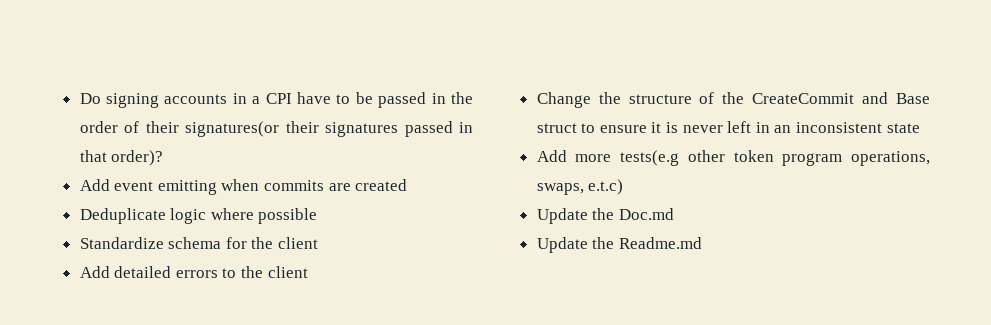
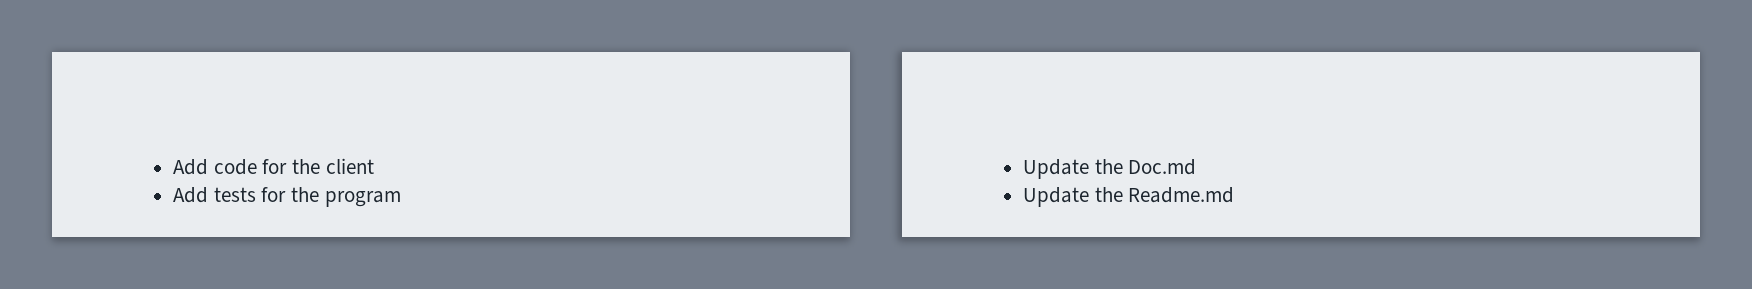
- Do signing accounts in a CPI have to be passed in the order of their signatures(or their signatures passed in that order)?
- Add event emitting when commits are created
- Deduplicate logic where possible
- Standardize schema for the client
- Add detailed errors to the client
- Change the structure of the CreateCommit and Base struct to ensure it is never left in an inconsistent state
- Add more tests(e.g other token program operations, swaps, e.t.c)
+ Add code for the client
+ Add tests for the program

